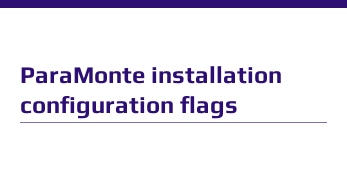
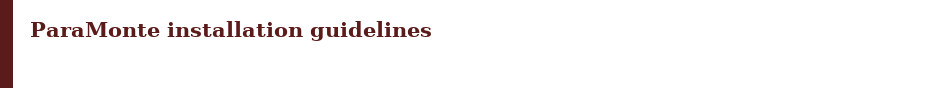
- ParaMonte installation configuration flags
+ ParaMonte installation guidelines

